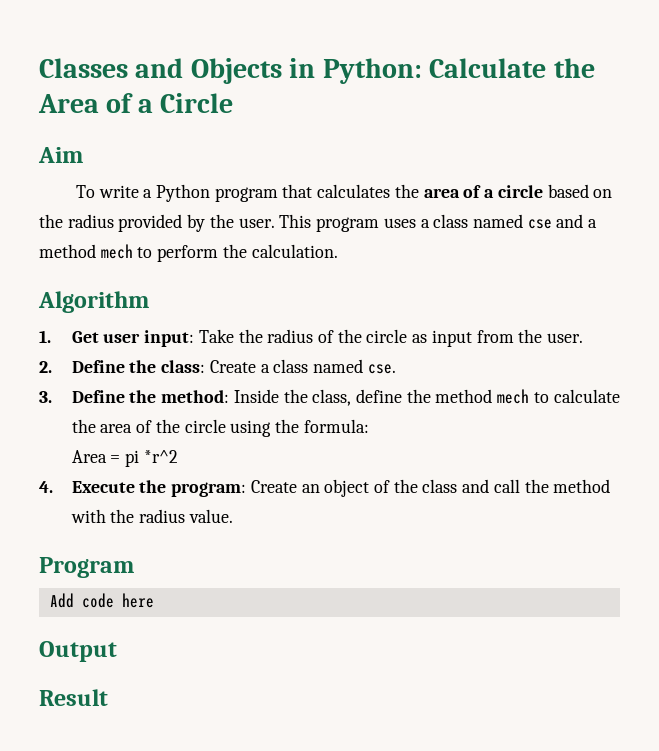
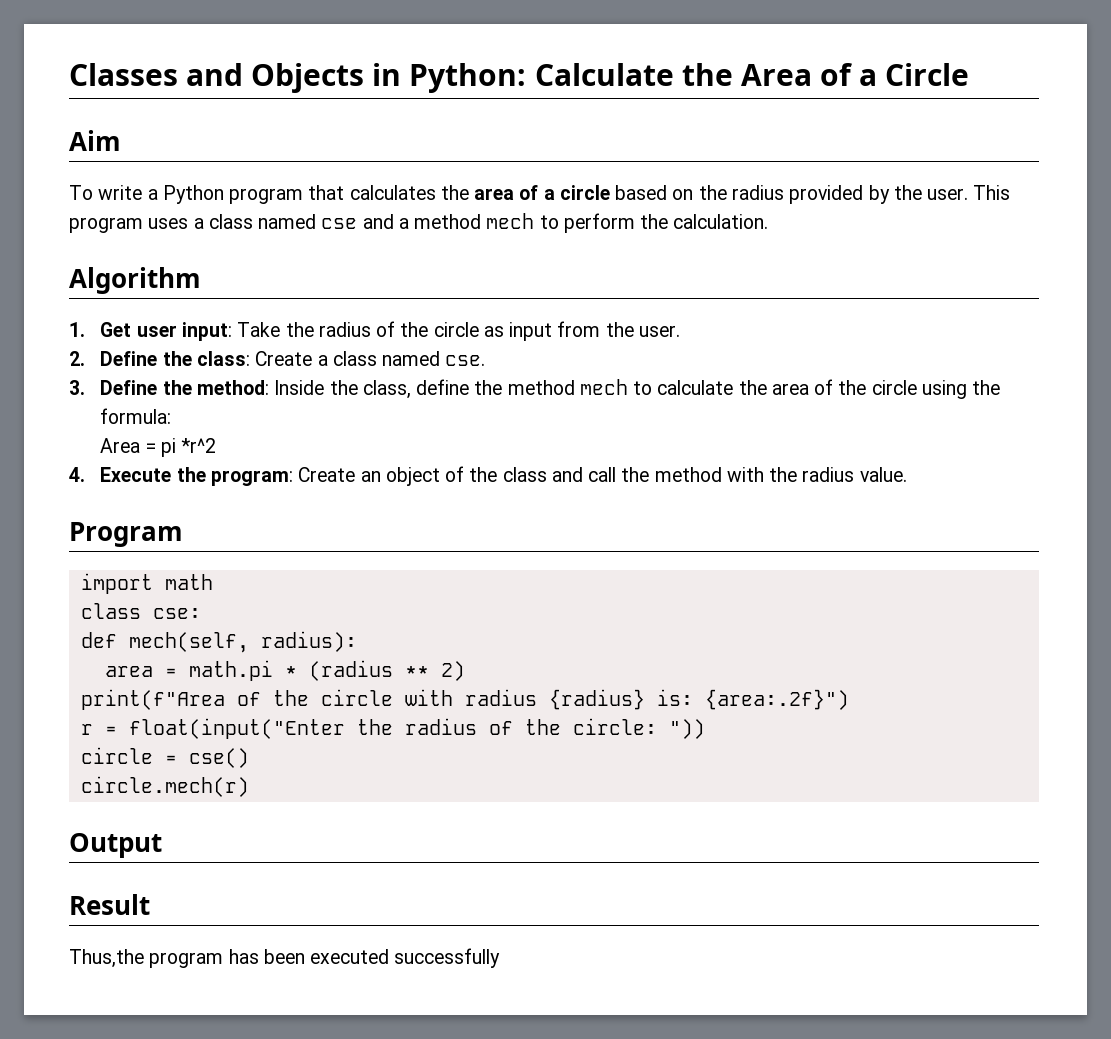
- Add code here
+ import math
+ class cse:
+ def mech(self, radius):
+ area = math.pi * (radius ** 2)
+ print(f"Area of the circle with radius {radius} is: {area:.2f}")
+ r = float(input("Enter the radius of the circle: "))
+ circle = cse()
+ circle.mech(r)
  Output
  Result
+ Thus,the program has been executed successfully

